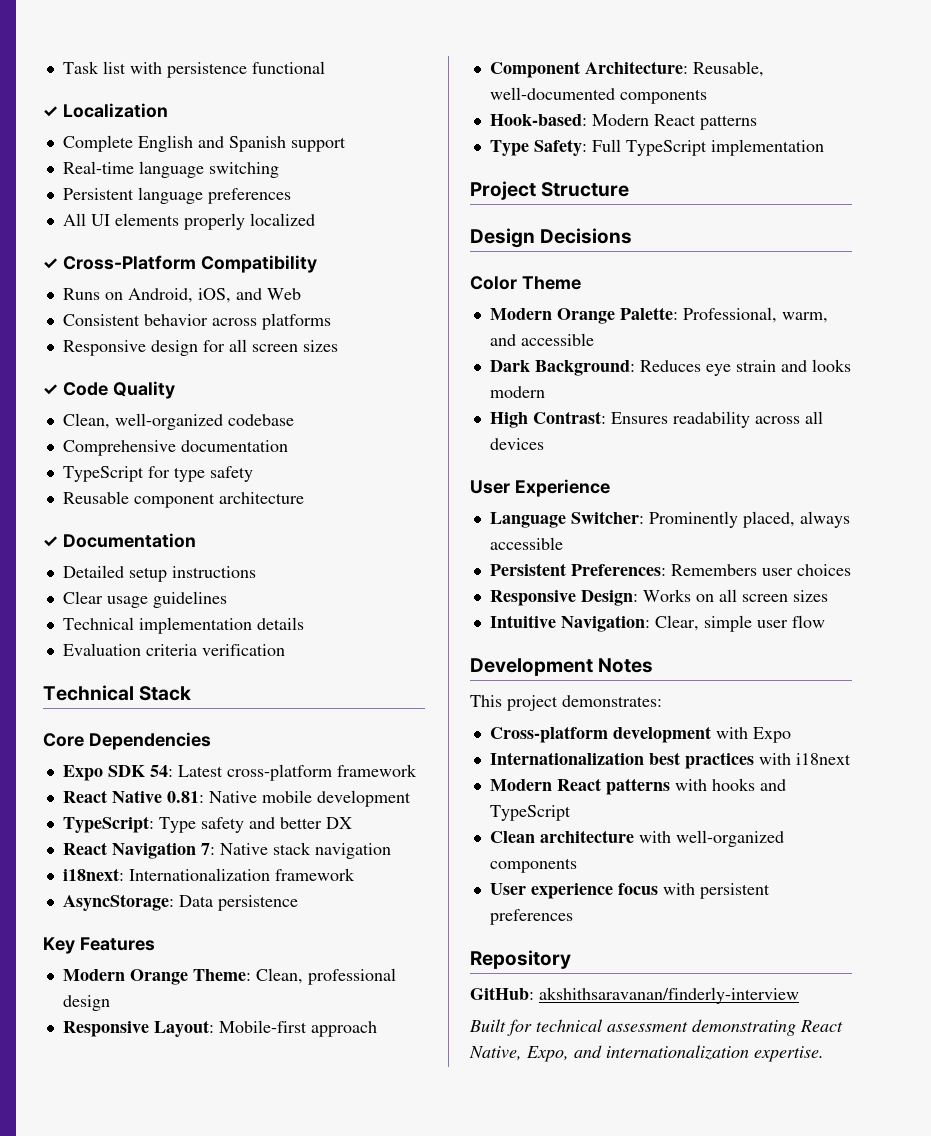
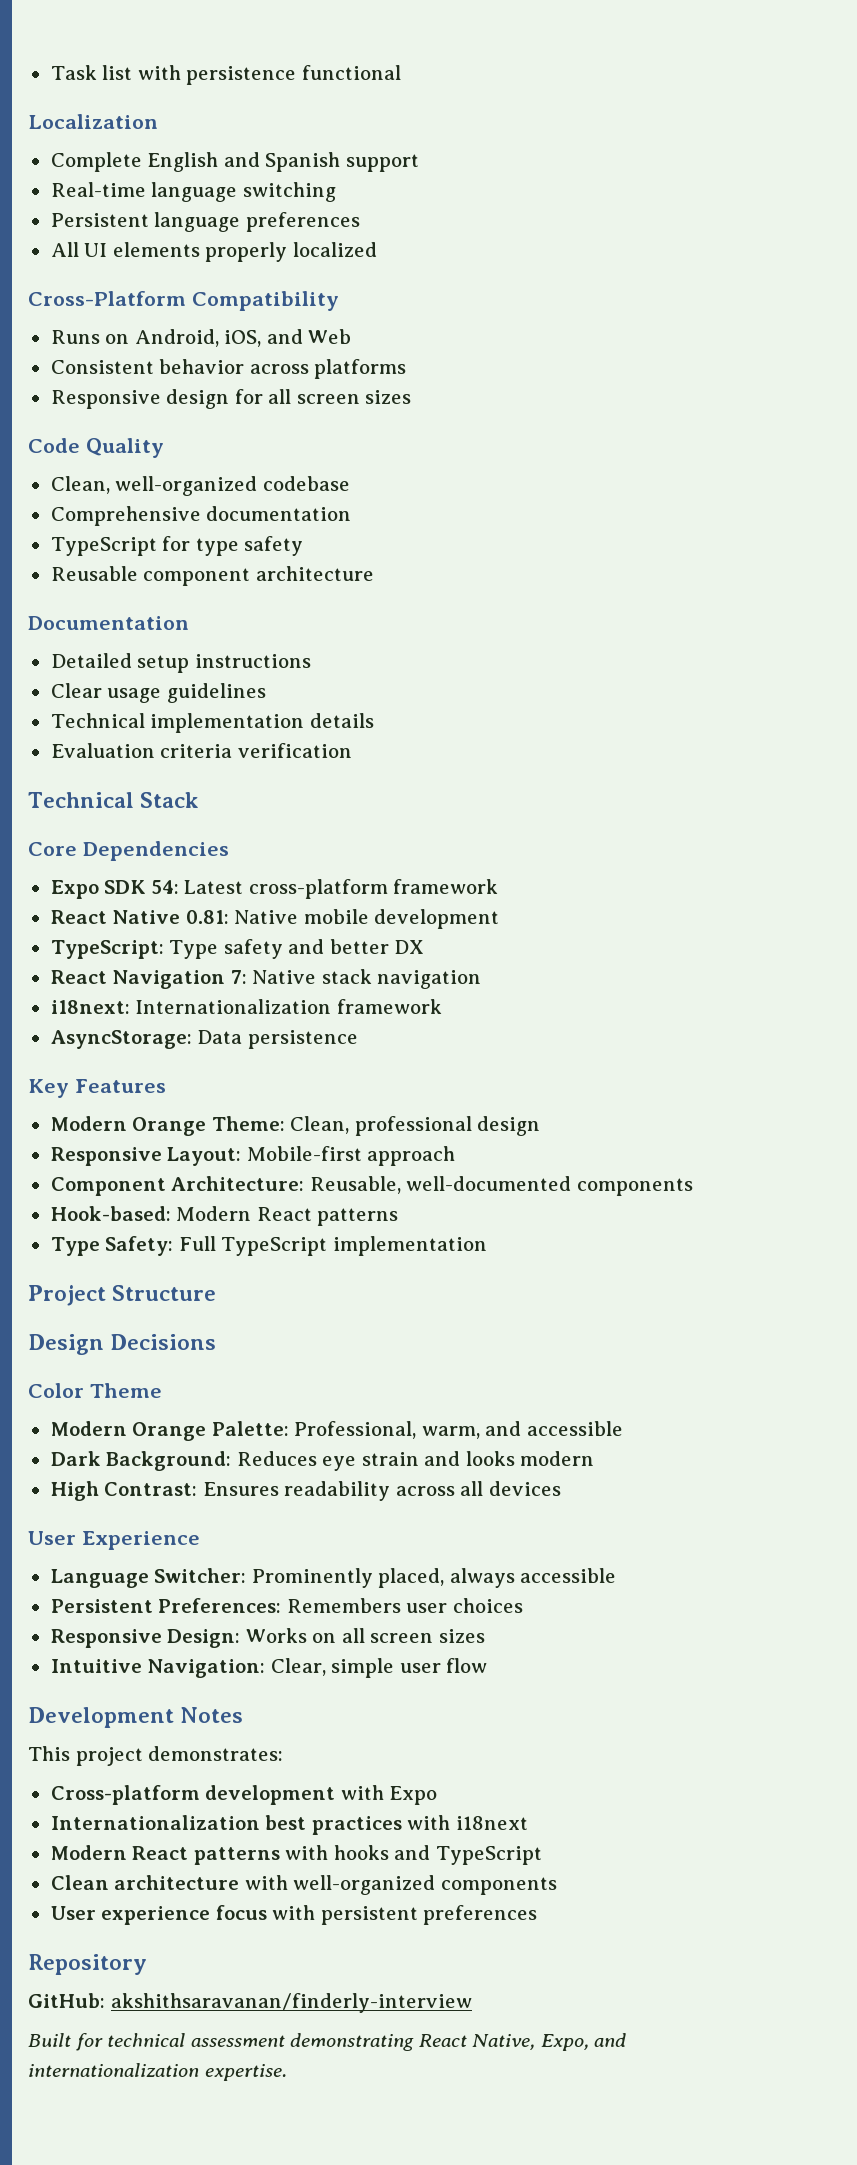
- ✓ Localization
+ Localization
- ✓ Cross-Platform Compatibility
+ Cross-Platform Compatibility
- ✓ Code Quality
+ Code Quality
- ✓ Documentation
+ Documentation

